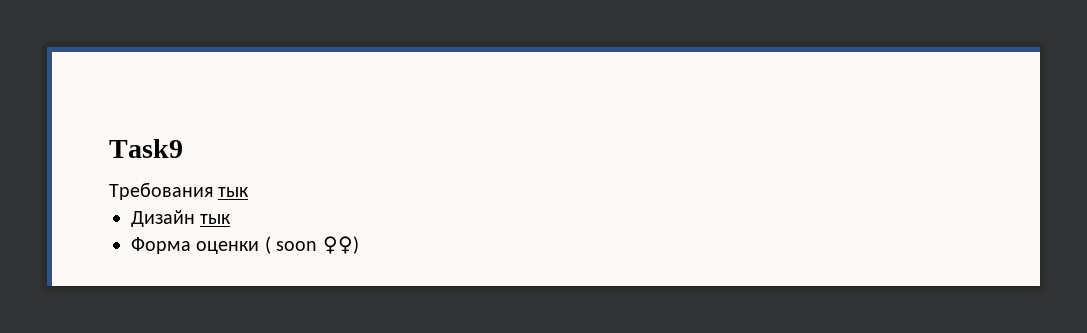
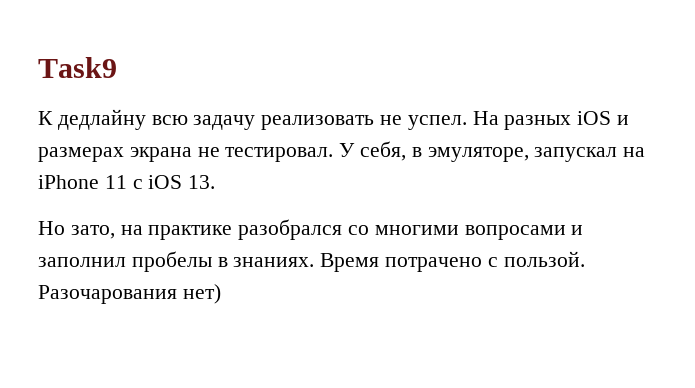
- Требования тык
- Дизайн тык
- Форма оценки ( soon ♀♀)
+ К дедлайну всю задачу реализовать не успел. На разных iOS и размерах экрана не тестировал. У себя, в эмуляторе, запускал на iPhone 11 с iOS 13.
+ Но зато, на практике разобрался со многими вопросами и заполнил пробелы в знаниях. Время потрачено с пользой. Разочарования нет)

